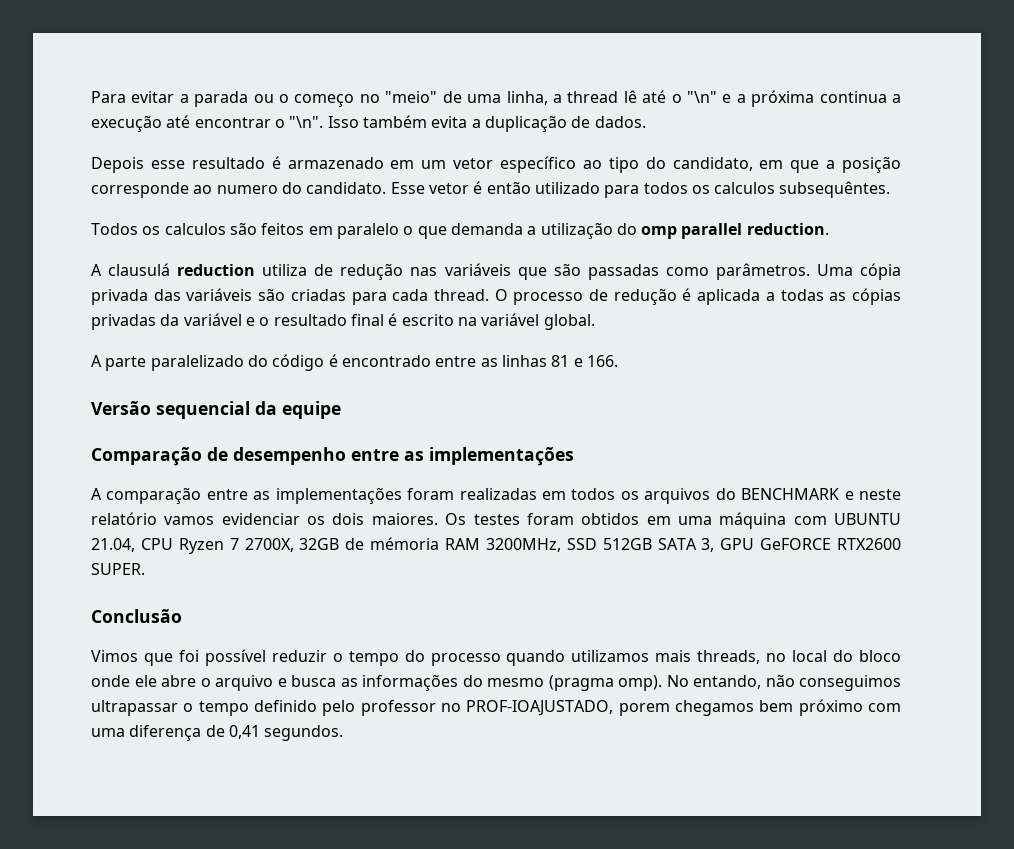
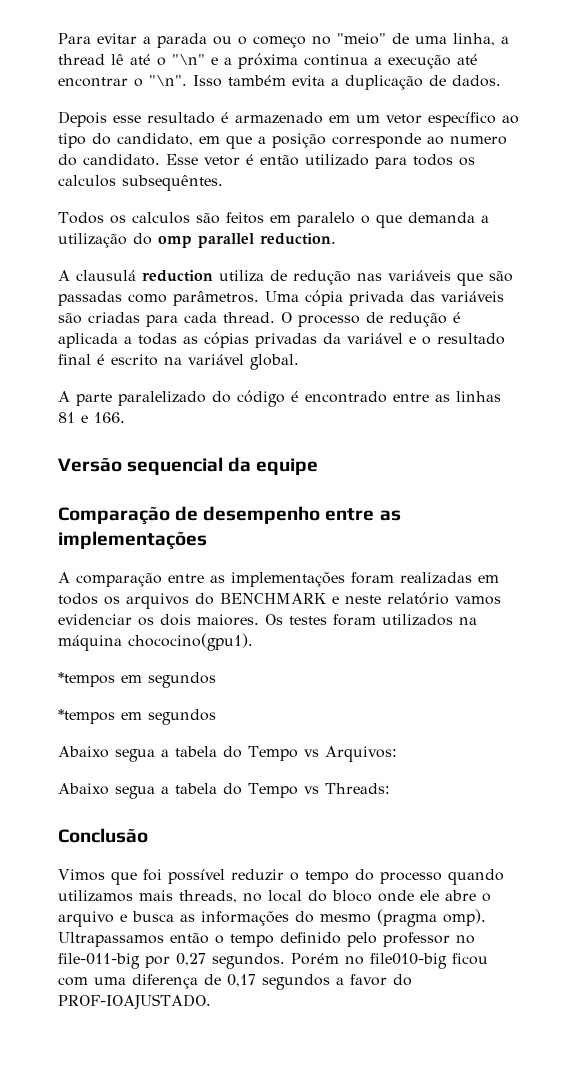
- Os testes foram obtidos em uma máquina com UBUNTU 21.04, CPU Ryzen 7 2700X, 32GB de mémoria RAM 3200MHz, SSD 512GB SATA 3, GPU GeFORCE RTX2600 SUPER.
+ Os testes foram utilizados na máquina chococino(gpu1).
+ *tempos em segundos
+ *tempos em segundos
+ Abaixo segua a tabela do Tempo vs Arquivos:
+ Abaixo segua a tabela do Tempo vs Threads:
- No entando, não conseguimos ultrapassar o tempo definido pelo professor no PROF-IOAJUSTADO, porem chegamos bem próximo com uma diferença de 0,41 segundos.
+ Ultrapassamos então o tempo definido pelo professor no file-011-big por 0,27 segundos. Porém no file010-big ficou com uma diferença de 0,17 segundos a favor do PROF-IOAJUSTADO.

